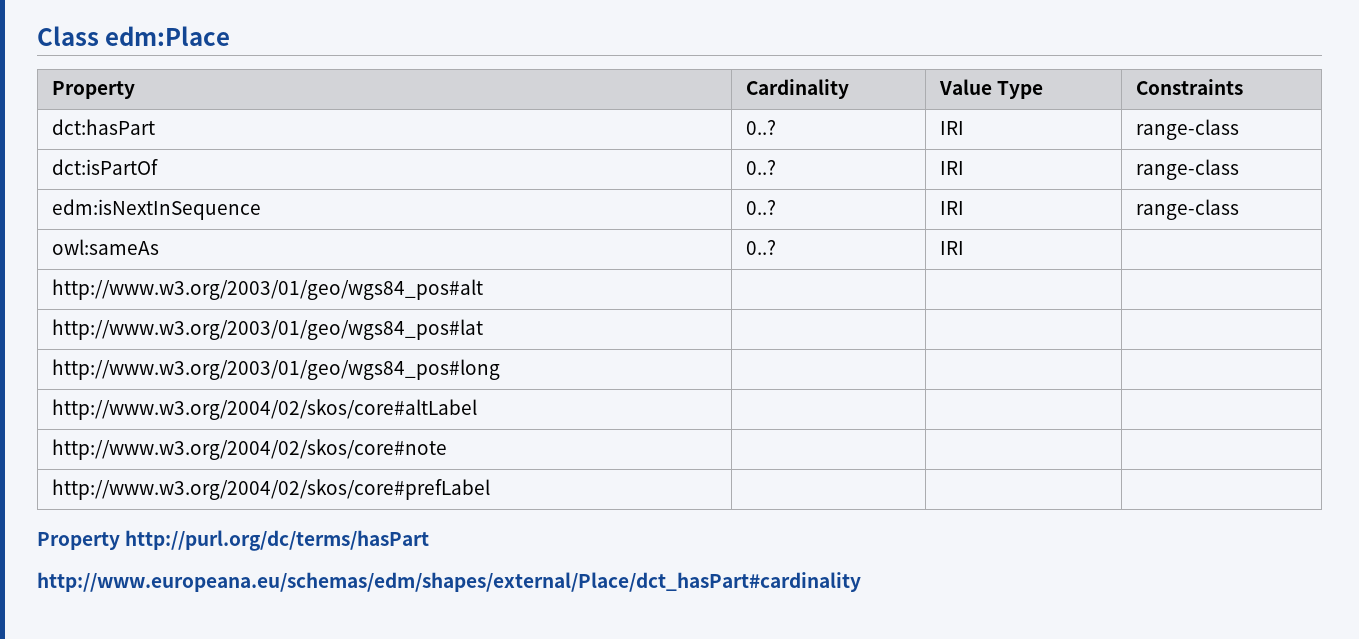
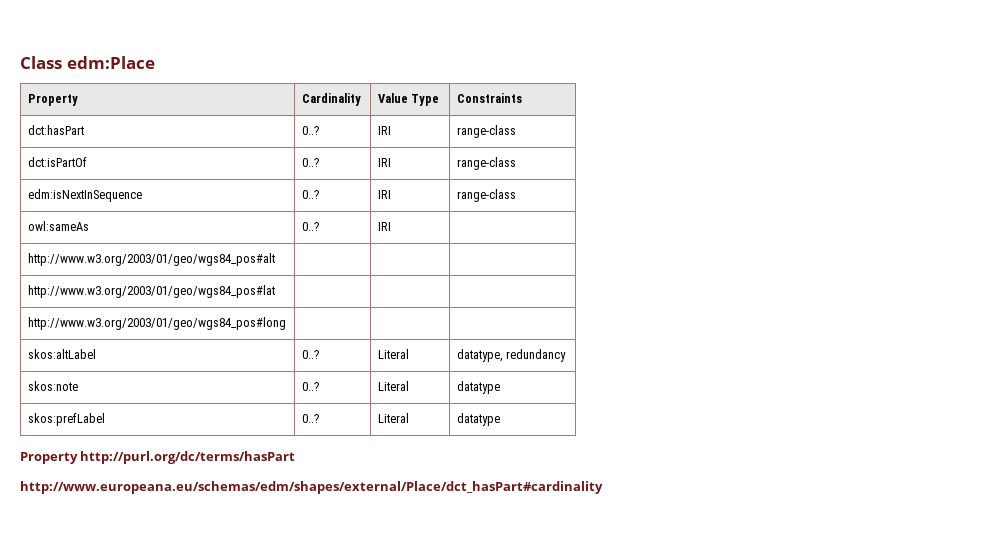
- http://www.w3.org/2004/02/skos/core#altLabel | | |
- http://www.w3.org/2004/02/skos/core#note | | |
- http://www.w3.org/2004/02/skos/core#prefLabel | | |
+ skos:altLabel | 0..? | Literal | datatype, redundancy
+ skos:note | 0..? | Literal | datatype
+ skos:prefLabel | 0..? | Literal | datatype

